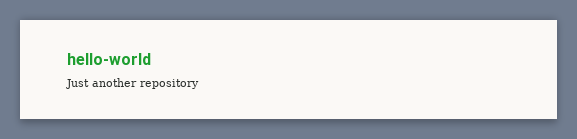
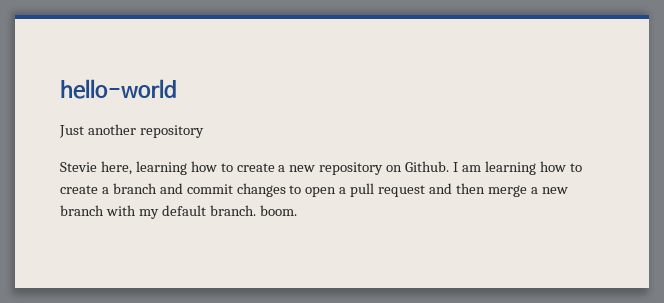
+ Stevie here, learning how to create a new repository on Github. I am learning how to create a branch and commit changes to open a pull request and then merge a new branch with my default branch. boom.

